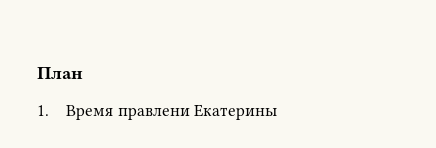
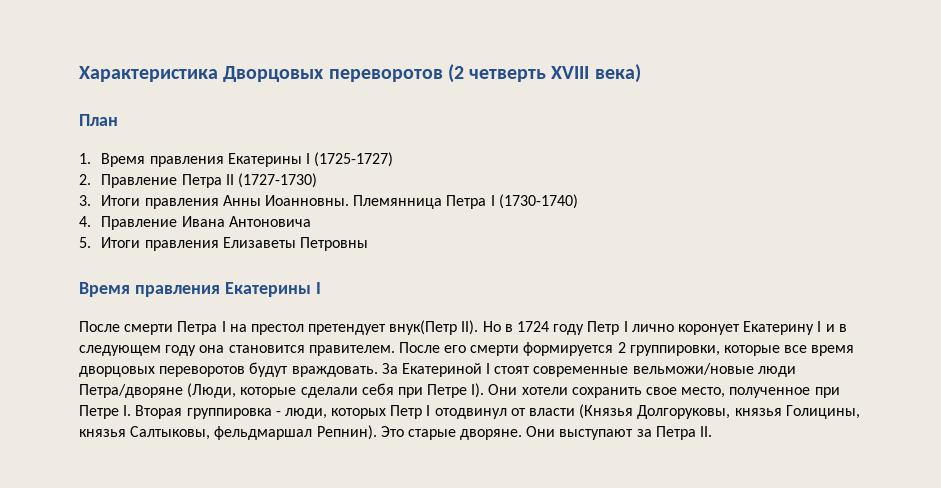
+ Характеристика Дворцовых переворотов (2 четверть XVIII века)
  План
- 1. Время правлени Екатерины
+ 1. Время правления Екатерины I (1725-1727)
+ 2. Правление Петра II (1727-1730)
+ 3. Итоги правления Анны Иоанновны. Племянница Петра I (1730-1740)
+ 4. Правление Ивана Антоновича
+ 5. Итоги правления Елизаветы Петровны
+ Время правления Екатерины I
+ После смерти Петра I на престол претендует внук(Петр II). Но в 1724 году Петр I лично коронует Екатерину I и в следующем году она становится правителем. После его смерти формируется 2 группировки, которые все время дворцовых переворотов будут враждовать. За Екатериной I стоят современные вельможи/новые люди Петра/дворяне (Люди, которые сделали себя при Петре I). Они хотели сохранить свое место, полученное при Петре I. Вторая группировка - люди, которых Петр I отодвинул от власти (Князья Долгоруковы, князья Голицины, князья Салтыковы, фельдмаршал Репнин). Это старые дворяне. Они выступают за Петра II.

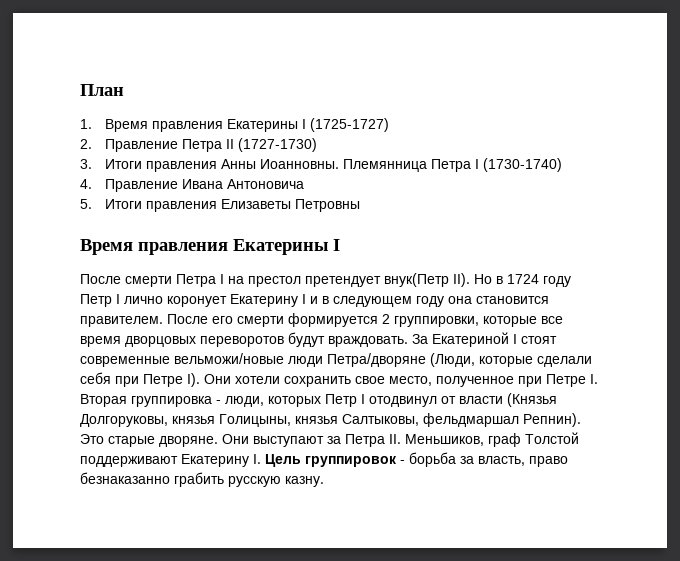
- Характеристика Дворцовых переворотов (2 четверть XVIII века)
- За Екатериной I стоят современные вельможи/новые люди Петра/дворяне (Люди, которые сделали себя при Петре I). Они хотели сохранить свое место, полученное при Петре I. Вторая группировка - люди, которых Петр I отодвинул от власти (Князья Долгоруковы, князья Голицины, князья Салтыковы, фельдмаршал Репнин).
+ За Екатериной I стоят современные вельможи/новые люди Петра/дворяне (Люди, которые сделали себя при Петре I). Они хотели сохранить свое место, полученное при Петре I. Вторая группировка - люди, которых Петр I отодвинул от власти (Князья Долгоруковы, князья Голицыны, князья Салтыковы, фельдмаршал Репнин).
- Они выступают за Петра II.
+ Они выступают за Петра II. Меньшиков, граф Толстой поддерживают Екатерину I. Цель группировок - борьба за власть, право безнаказанно грабить русскую казну.

